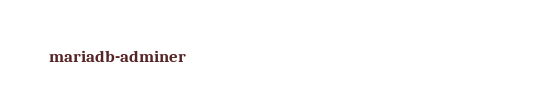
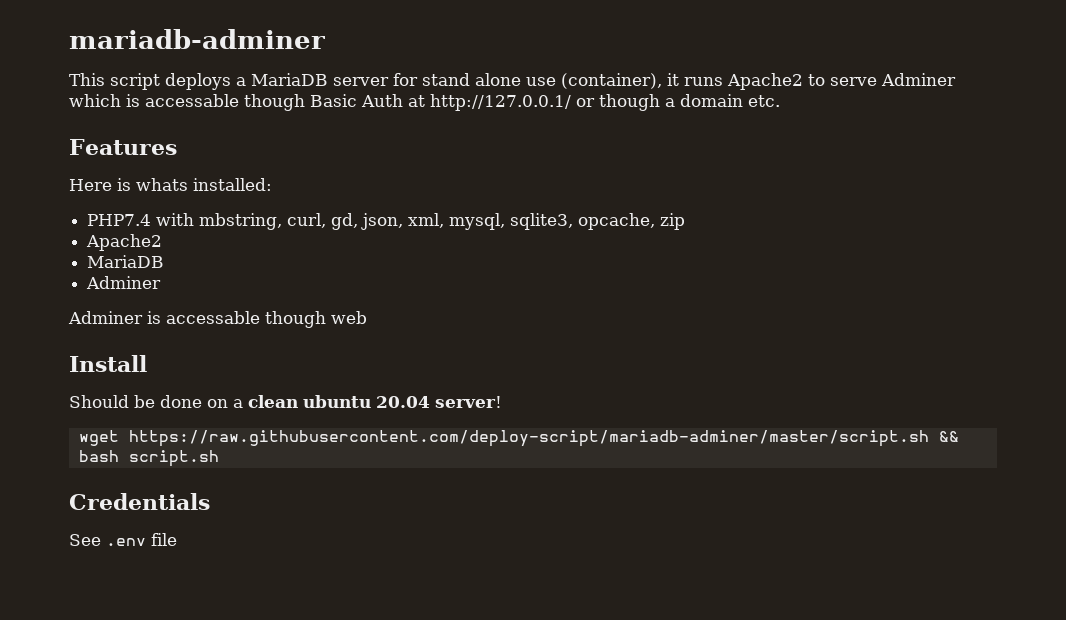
+ This script deploys a MariaDB server for stand alone use (container), it runs Apache2 to serve Adminer which is accessable though Basic Auth at http://127.0.0.1/ or though a domain etc.
+ Features
+ Here is whats installed:
+ PHP7.4 with mbstring, curl, gd, json, xml, mysql, sqlite3, opcache, zip
+ Apache2
+ MariaDB
+ Adminer
+ Adminer is accessable though web
+ Install
+ Should be done on a clean ubuntu 20.04 server!
+ wget https://raw.githubusercontent.com/deploy-script/mariadb-adminer/master/script.sh && bash script.sh
+ Credentials
+ See .env file

